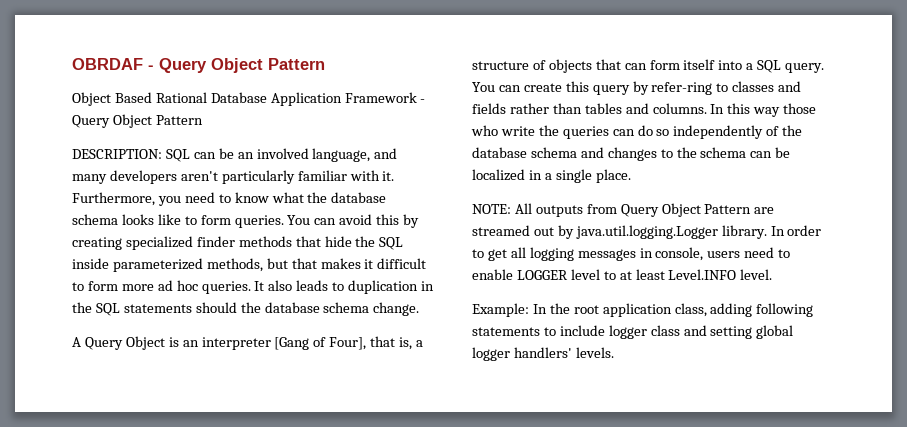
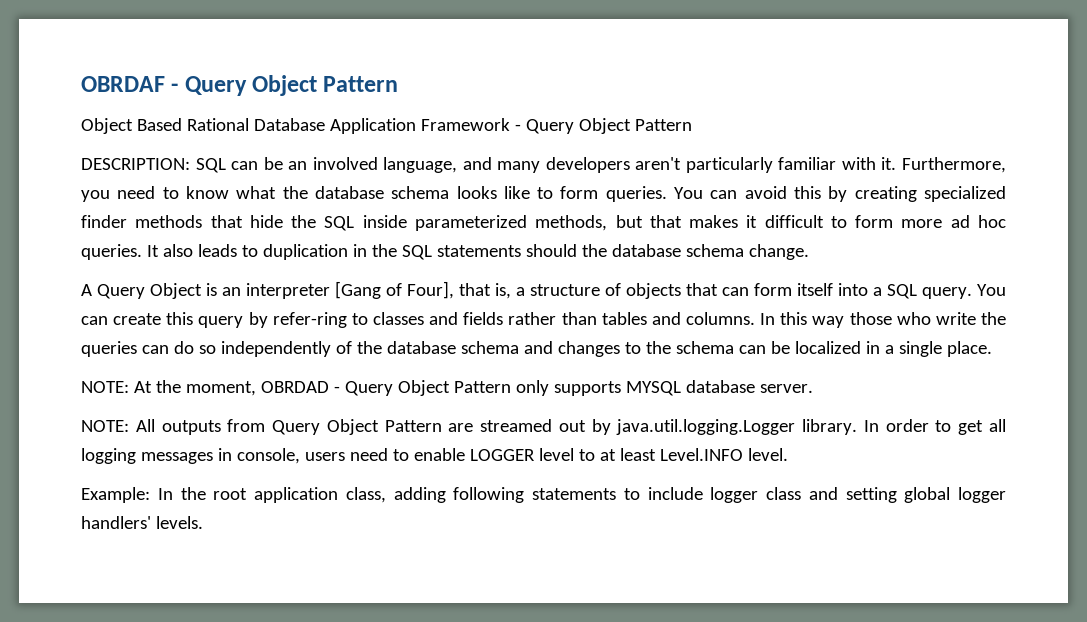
+ NOTE: At the moment, OBRDAD - Query Object Pattern only supports MYSQL database server.

